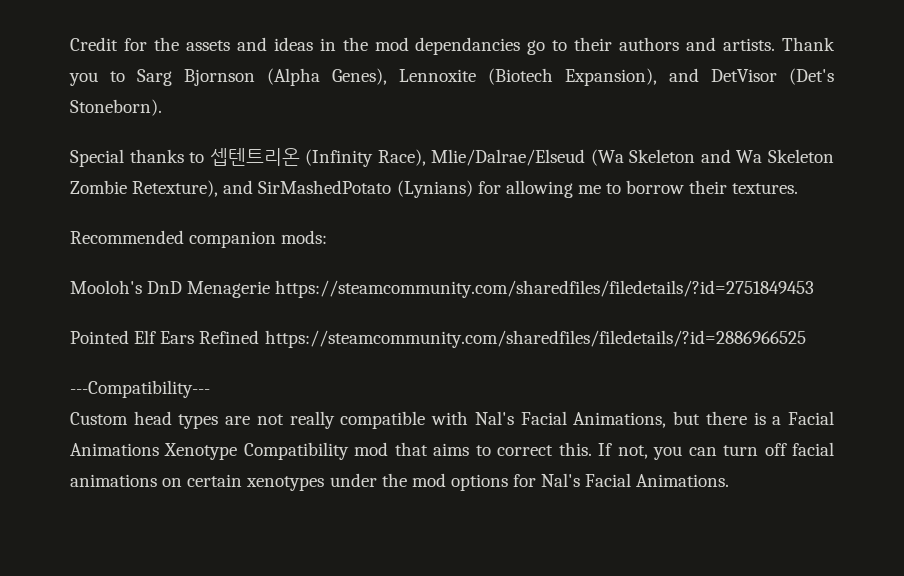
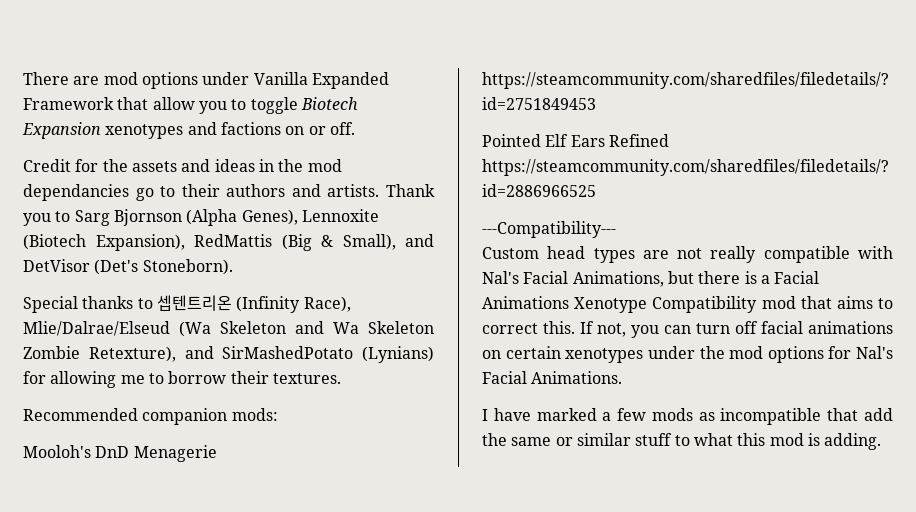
+ There are mod options under Vanilla Expanded Framework that allow you to toggle Biotech Expansion xenotypes and factions on or off.
- Thank you to Sarg Bjornson (Alpha Genes), Lennoxite (Biotech Expansion), and DetVisor (Det's Stoneborn).
+ Thank you to Sarg Bjornson (Alpha Genes), Lennoxite (Biotech Expansion), RedMattis (Big & Small), and DetVisor (Det's Stoneborn).
+ I have marked a few mods as incompatible that add the same or similar stuff to what this mod is adding.

